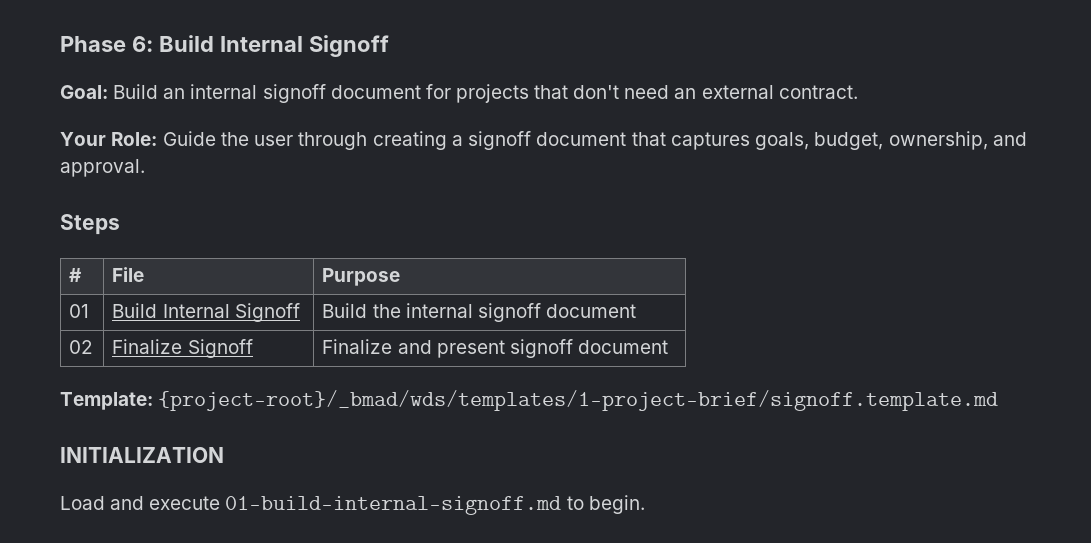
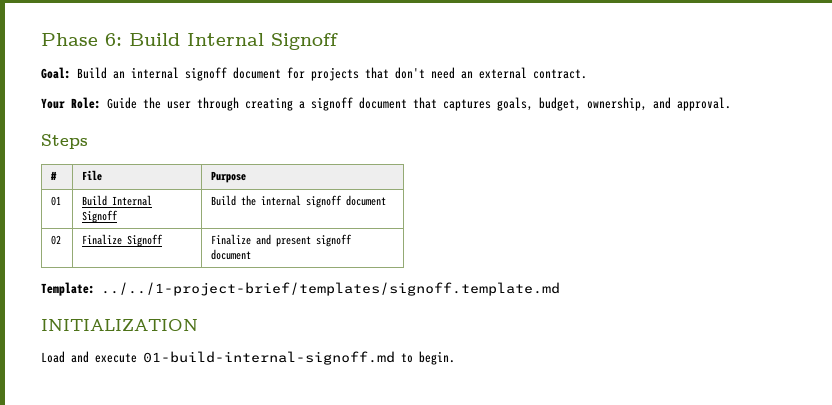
- Template: {project-root}/_bmad/wds/templates/1-project-brief/signoff.template.md
+ Template: ../../1-project-brief/templates/signoff.template.md

